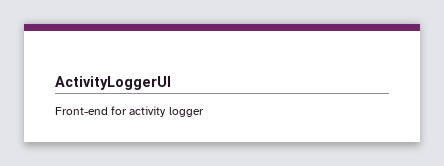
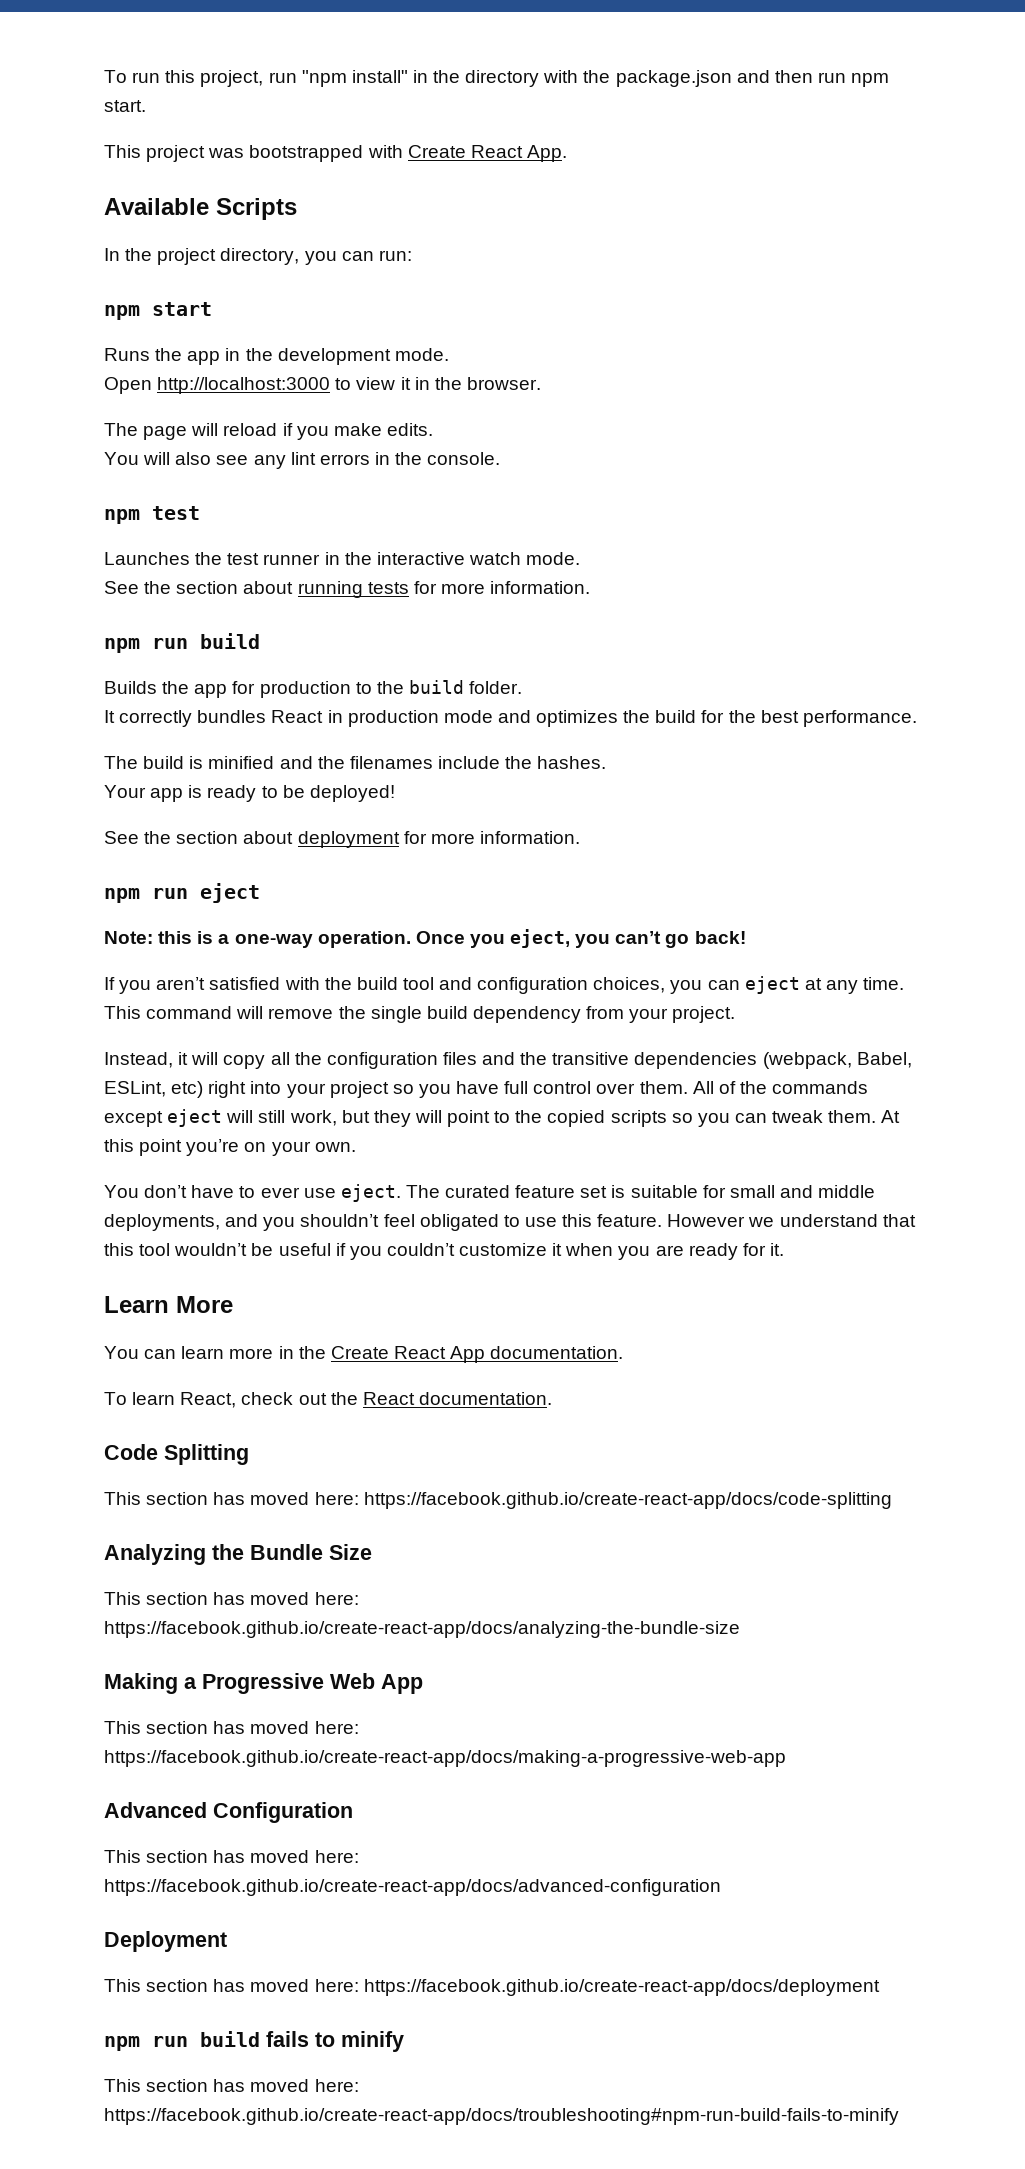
- ActivityLoggerUI
- Front-end for activity logger
+ To run this project, run "npm install" in the directory with the package.json and then run npm start.
+ This project was bootstrapped with Create React App.
+ Available Scripts
+ In the project directory, you can run:
+ npm start
+ Runs the app in the development mode.
+ Open http://localhost:3000 to view it in the browser.
+ The page will reload if you make edits.
+ You will also see any lint errors in the console.
+ npm test
+ Launches the test runner in the interactive watch mode.
+ See the section about running tests for more information.
+ npm run build
+ Builds the app for production to the build folder.
+ It correctly bundles React in production mode and optimizes the build for the best performance.
+ The build is minified and the filenames include the hashes.
+ Your app is ready to be deployed!
+ See the section about deployment for more information.
+ npm run eject
+ Note: this is a one-way operation. Once you eject, you can’t go back!
+ If you aren’t satisfied with the build tool and configuration choices, you can eject at any time. This command will remove the single build dependency from your project.
+ Instead, it will copy all the configuration files and the transitive dependencies (webpack, Babel, ESLint, etc) right into your project so you have full control over them. All of the commands except eject will still work, but they will point to the copied scripts so you can tweak them. At this point you’re on your own.
+ You don’t have to ever use eject. The curated feature set is suitable for small and middle deployments, and you shouldn’t feel obligated to use this feature. However we understand that this tool wouldn’t be useful if you couldn’t customize it when you are ready for it.
+ Learn More
+ You can learn more in the Create React App documentation.
+ To learn React, check out the React documentation.
+ Code Splitting
+ This section has moved here: https://facebook.github.io/create-react-app/docs/code-splitting
+ Analyzing the Bundle Size
+ This section has moved here: https://facebook.github.io/create-react-app/docs/analyzing-the-bundle-size
+ Making a Progressive Web App
+ This section has moved here: https://facebook.github.io/create-react-app/docs/making-a-progressive-web-app
+ Advanced Configuration
+ This section has moved here: https://facebook.github.io/create-react-app/docs/advanced-configuration
+ Deployment
+ This section has moved here: https://facebook.github.io/create-react-app/docs/deployment
+ npm run build fails to minify
+ This section has moved here: https://facebook.github.io/create-react-app/docs/troubleshooting#npm-run-build-fails-to-minify

